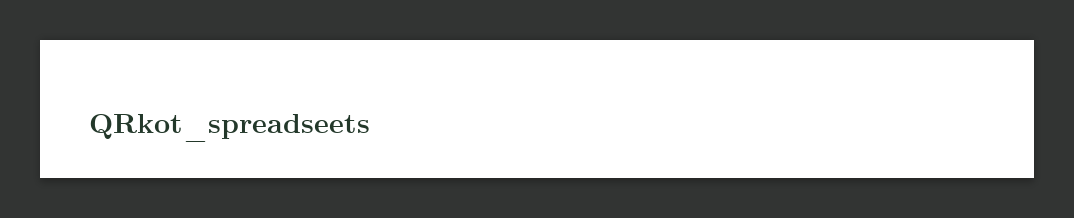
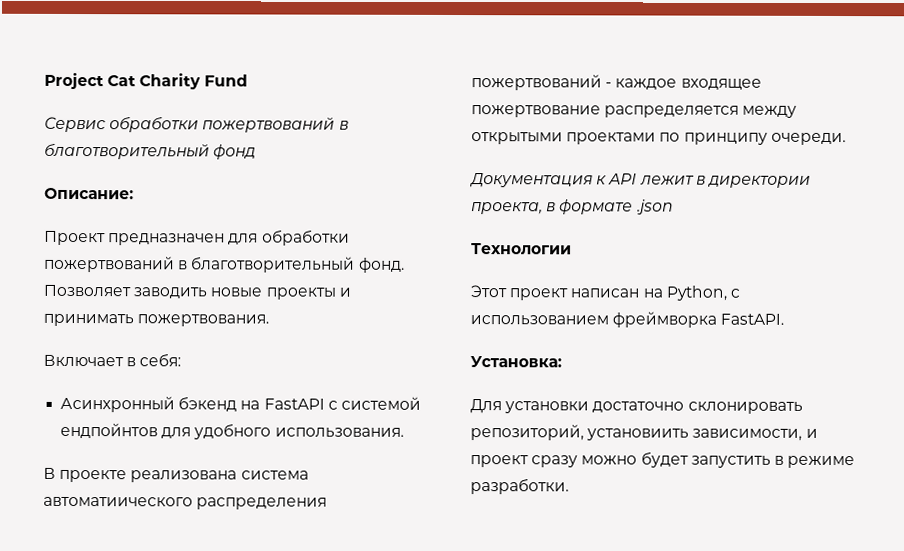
- QRkot_spreadseets
+ Project Cat Charity Fund
+ Сервис обработки пожертвований в благотворительный фонд
+ Описание:
+ Проект предназначен для обработки пожертвований в благотворительный фонд. Позволяет заводить новые проекты и принимать пожертвования.
+ Включает в себя:
+ Асинхронный бэкенд на FastAPI с системой ендпойнтов для удобного использования.
+ В проекте реализована система автоматиического распределения пожертвований - каждое входящее пожертвование распределяется между открытыми проектами по принципу очереди.
+ Документация к API лежит в директории проекта, в формате .json
+ Технологии
+ Этот проект написан на Python, с использованием фреймворка FastAPI.
+ Установка:
+ Для установки достаточно склонировать репозиторий, установиить зависимости, и проект сразу можно будет запустить в режиме разработки.

